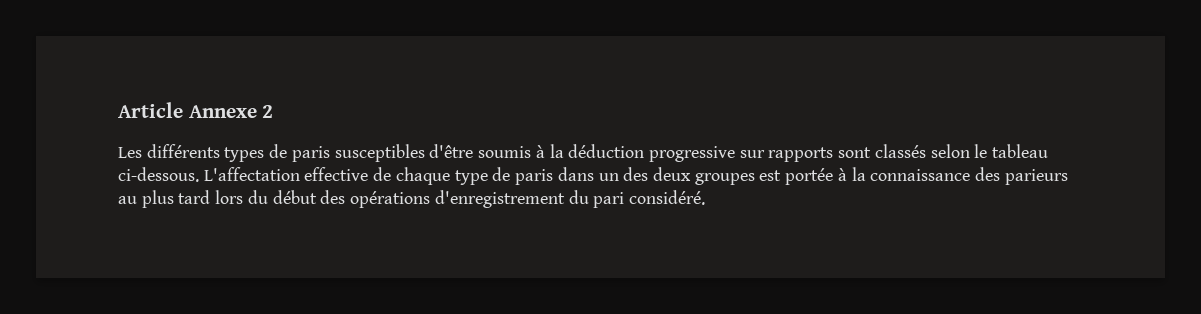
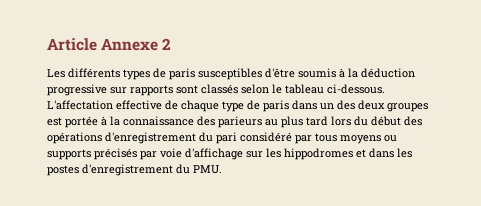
- L'affectation effective de chaque type de paris dans un des deux groupes est portée à la connaissance des parieurs au plus tard lors du début des opérations d'enregistrement du pari considéré.
+ L'affectation effective de chaque type de paris dans un des deux groupes est portée à la connaissance des parieurs au plus tard lors du début des opérations d'enregistrement du pari considéré par tous moyens ou supports précisés par voie d'affichage sur les hippodromes et dans les postes d'enregistrement du PMU.

